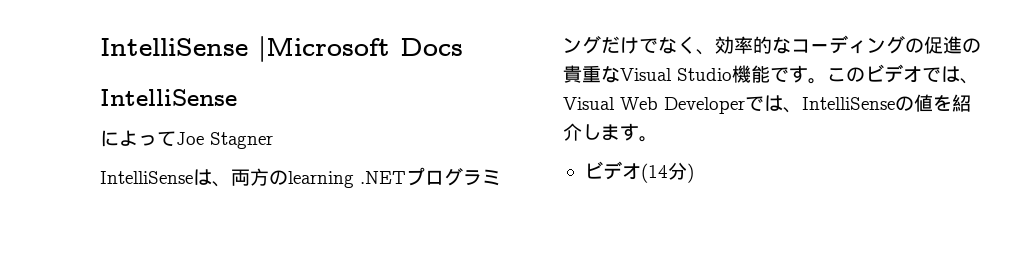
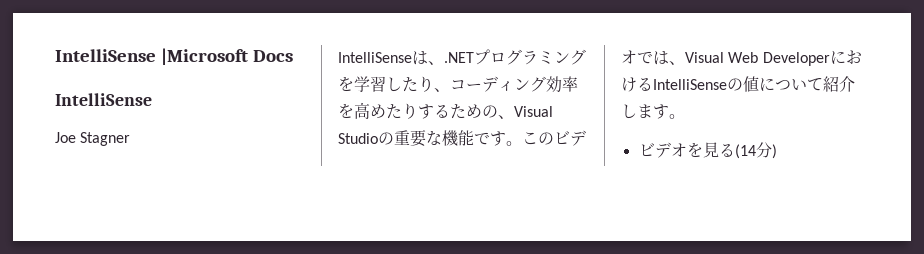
- によってJoe Stagner
+ Joe Stagner
- IntelliSenseは、両方のlearning .NETプログラミングだけでなく、効率的なコーディングの促進の貴重なVisual Studio機能です。
+ IntelliSenseは、.NETプログラミングを学習したり、コーディング効率を高めたりするための、Visual Studioの重要な機能です。
- このビデオでは、Visual Web Developerでは、IntelliSenseの値を紹介します。
+ このビデオでは、Visual Web DeveloperにおけるIntelliSenseの値について紹介します。
- ビデオ(14分)
+ ビデオを見る(14分)

